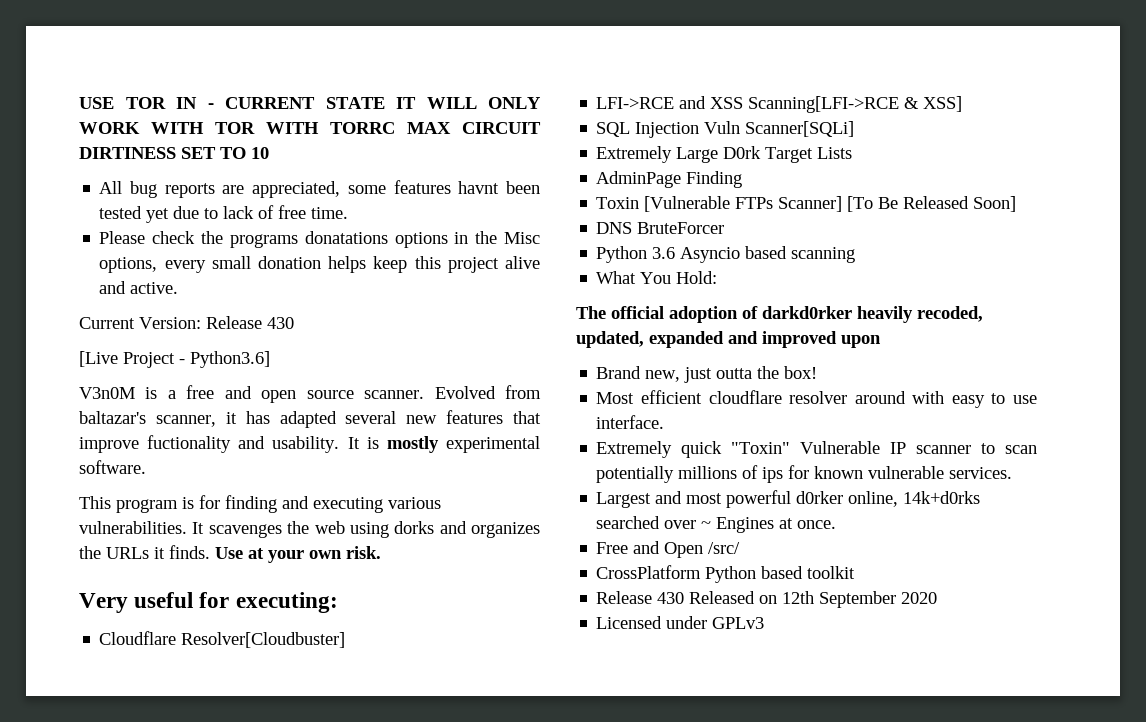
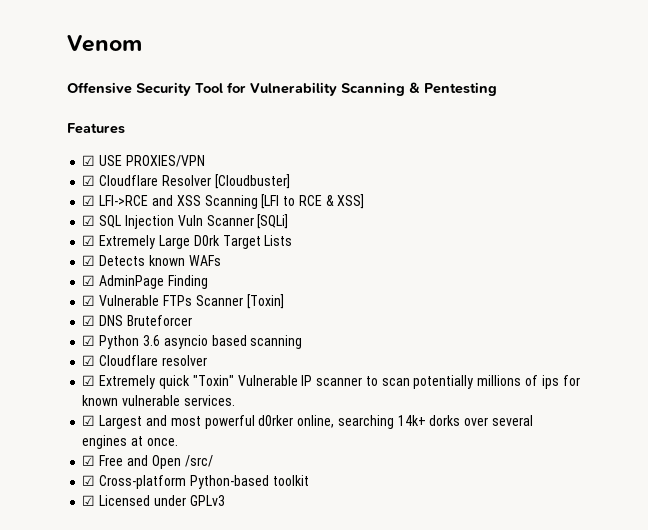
- USE TOR IN - CURRENT STATE IT WILL ONLY WORK WITH TOR WITH TORRC MAX CIRCUIT DIRTINESS SET TO 10
- All bug reports are appreciated, some features havnt been tested yet due to lack of free time.
- Please check the programs donatations options in the Misc options, every small donation helps keep this project alive and active.
- Current Version: Release 430
- [Live Project - Python3.6]
- V3n0M is a free and open source scanner. Evolved from baltazar's scanner, it has adapted several new features that improve fuctionality and usability. It is mostly experimental software.
- This program is for finding and executing various vulnerabilities. It scavenges the web using dorks and organizes the URLs it finds. Use at your own risk.
- Very useful for executing:
- Cloudflare Resolver[Cloudbuster]
- LFI->RCE and XSS Scanning[LFI->RCE & XSS]
+ Venom
+ Offensive Security Tool for Vulnerability Scanning & Pentesting
+ Features
+ ☑ USE PROXIES/VPN
+ ☑ Cloudflare Resolver [Cloudbuster]
+ ☑ LFI->RCE and XSS Scanning [LFI to RCE & XSS]
- SQL Injection Vuln Scanner[SQLi]
- Extremely Large D0rk Target Lists
+ ☑ SQL Injection Vuln Scanner [SQLi]
+ ☑ Extremely Large D0rk Target Lists
- AdminPage Finding
- Toxin [Vulnerable FTPs Scanner] [To Be Released Soon]
- DNS BruteForcer
- Python 3.6 Asyncio based scanning
+ ☑ Detects known WAFs
+ ☑ AdminPage Finding
+ ☑ Vulnerable FTPs Scanner [Toxin]
+ ☑ DNS Bruteforcer
+ ☑ Python 3.6 asyncio based scanning
- What You Hold:
- The official adoption of darkd0rker heavily recoded, updated, expanded and improved upon
- Brand new, just outta the box!
- Most efficient cloudflare resolver around with easy to use interface.
- Extremely quick "Toxin" Vulnerable IP scanner to scan potentially millions of ips for known vulnerable services.
+ ☑ Cloudflare resolver
+ ☑ Extremely quick "Toxin" Vulnerable IP scanner to scan potentially millions of ips for known vulnerable services.
- Largest and most powerful d0rker online, 14k+d0rks searched over ~ Engines at once.
+ ☑ Largest and most powerful d0rker online, searching 14k+ dorks over several engines at once.
- Free and Open /src/
+ ☑ Free and Open /src/
- CrossPlatform Python based toolkit
- Release 430 Released on 12th September 2020
- Licensed under GPLv3
+ ☑ Cross-platform Python-based toolkit
+ ☑ Licensed under GPLv3

